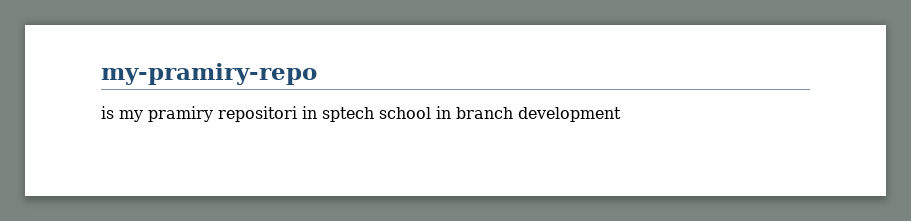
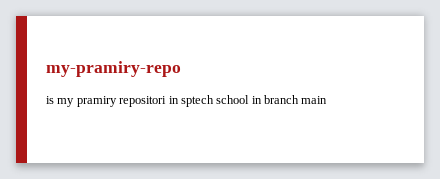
- is my pramiry repositori in sptech school in branch development
+ is my pramiry repositori in sptech school in branch main

